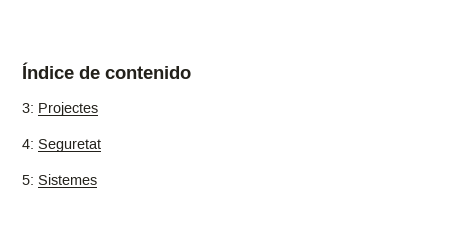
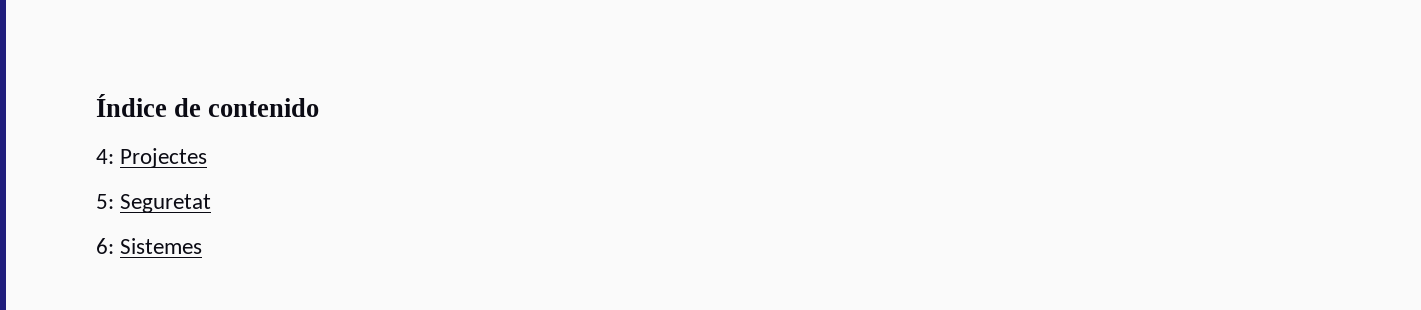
- 3: Projectes
+ 4: Projectes
- 4: Seguretat
+ 5: Seguretat
- 5: Sistemes
+ 6: Sistemes

